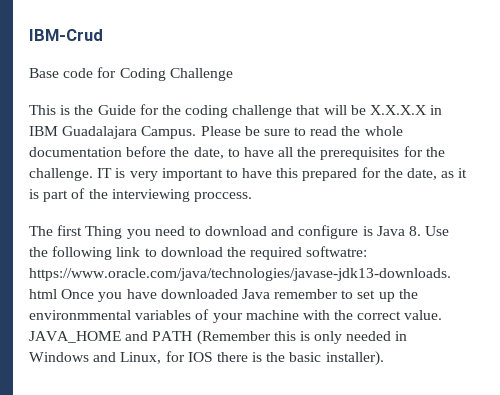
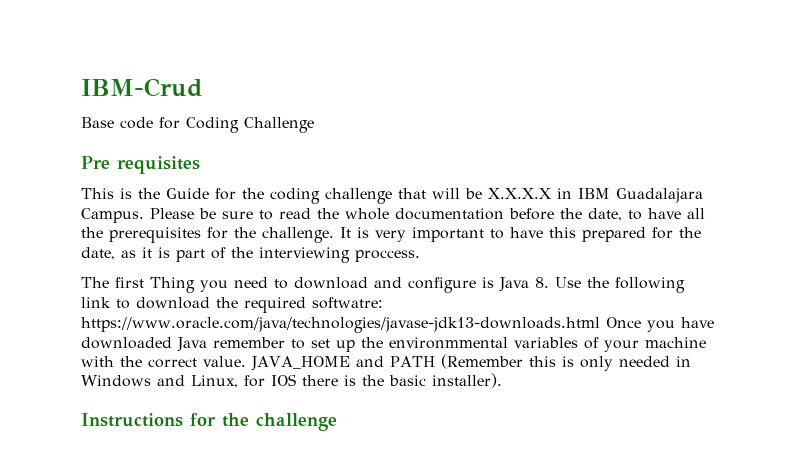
+ Pre requisites
- IT is very important to have this prepared for the date, as it is part of the interviewing proccess.
+ It is very important to have this prepared for the date, as it is part of the interviewing proccess.
+ Instructions for the challenge

